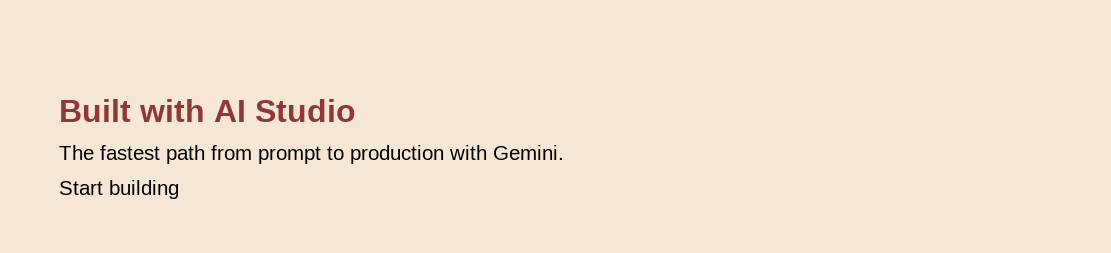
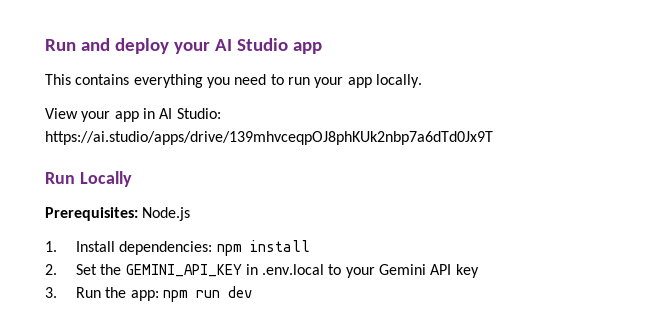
- Built with AI Studio
- The fastest path from prompt to production with Gemini.
- Start building
+ Run and deploy your AI Studio app
+ This contains everything you need to run your app locally.
+ View your app in AI Studio: https://ai.studio/apps/drive/139mhvceqpOJ8phKUk2nbp7a6dTd0Jx9T
+ Run Locally
+ Prerequisites: Node.js
+ 1. Install dependencies: npm install
+ 2. Set the GEMINI_API_KEY in .env.local to your Gemini API key
+ 3. Run the app: npm run dev

